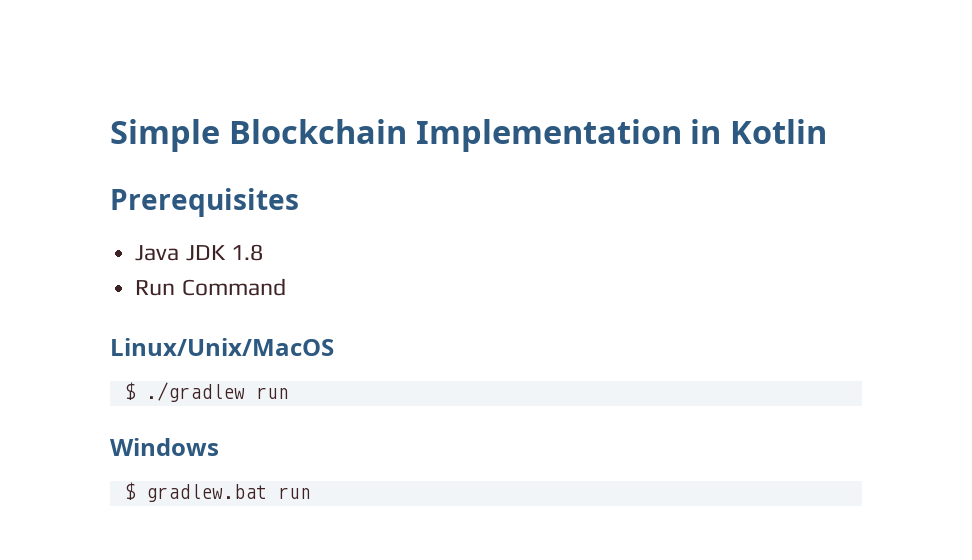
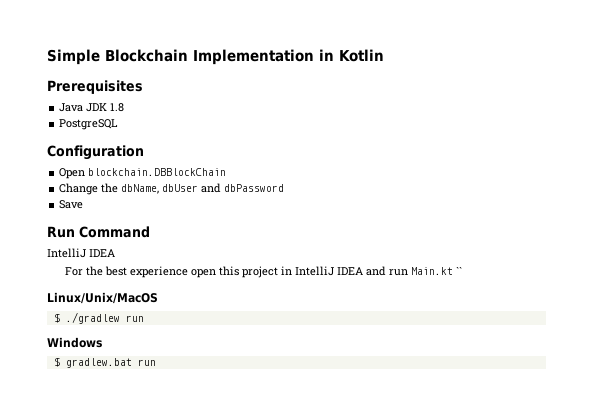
+ PostgreSQL
+ Configuration
+ Open blockchain.DBBlockChain
+ Change the dbName, dbUser and dbPassword
+ Save
  Run Command
+ IntelliJ IDEA
+ For the best experience open this project in IntelliJ IDEA and run Main.kt ``

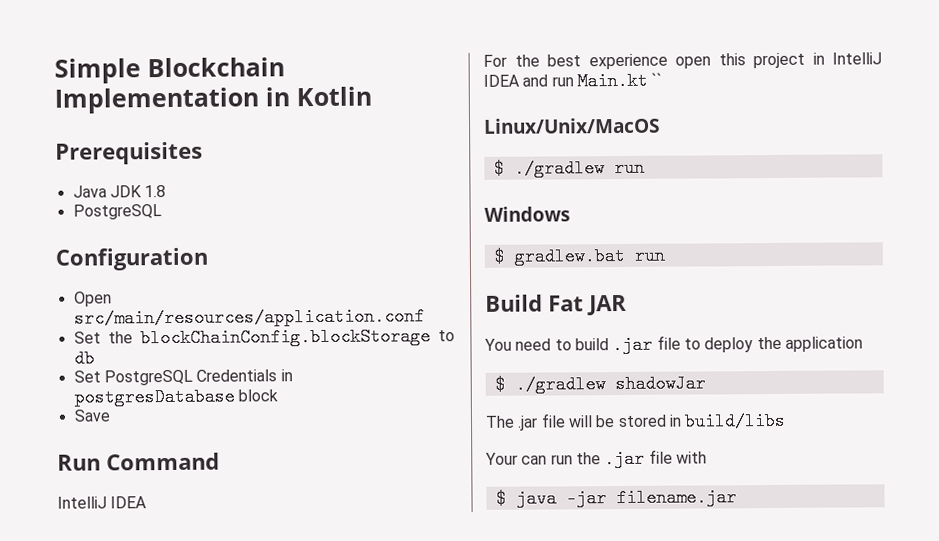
- Open blockchain.DBBlockChain
- Change the dbName, dbUser and dbPassword
+ Open src/main/resources/application.conf
+ Set the blockChainConfig.blockStorage to db
+ Set PostgreSQL Credentials in postgresDatabase block
+ Build Fat JAR
+ You need to build .jar file to deploy the application
+ $ ./gradlew shadowJar
+ The .jar file will be stored in build/libs
+ Your can run the .jar file with
+ $ java -jar filename.jar

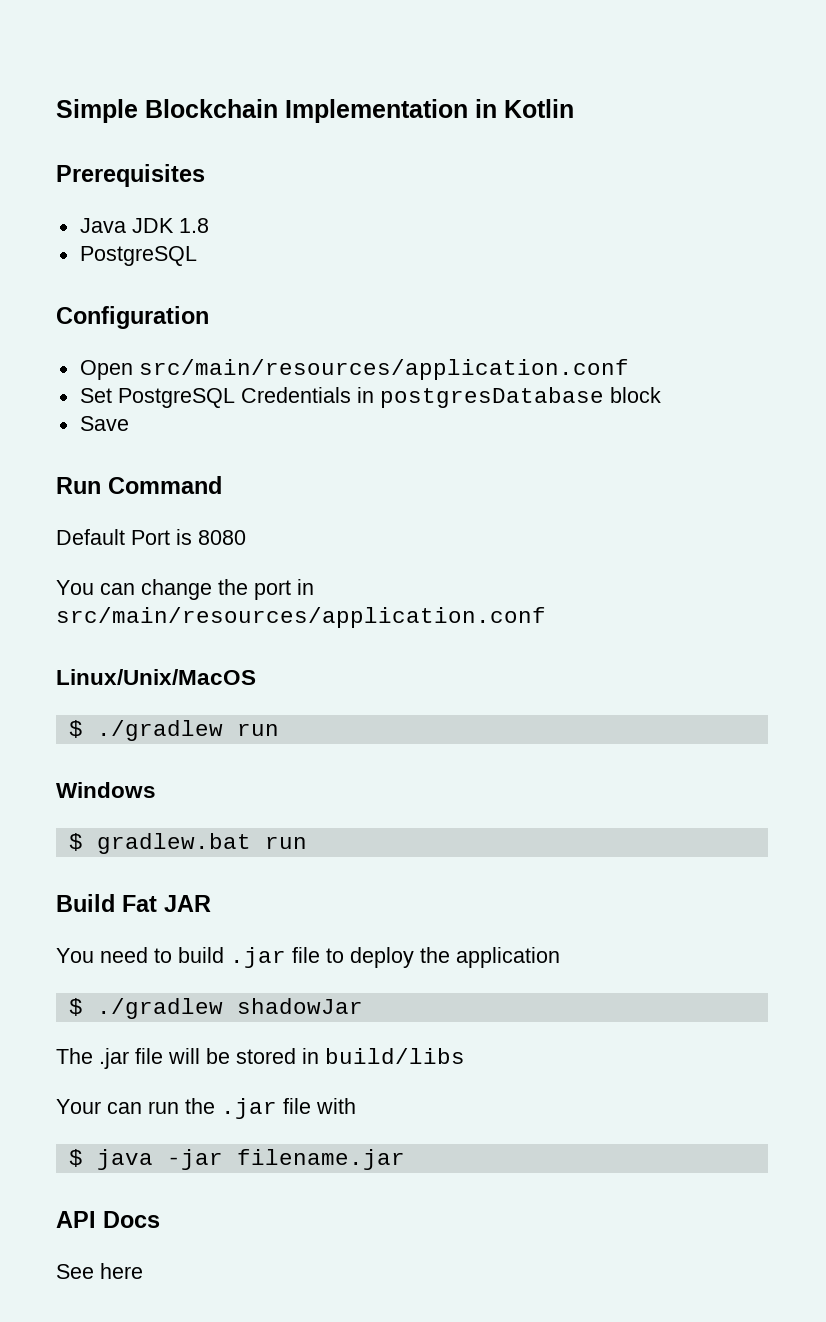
- Set the blockChainConfig.blockStorage to db
  Run Command
- IntelliJ IDEA
- For the best experience open this project in IntelliJ IDEA and run Main.kt ``
+ Default Port is 8080
+ You can change the port in src/main/resources/application.conf
+ API Docs
+ See here

